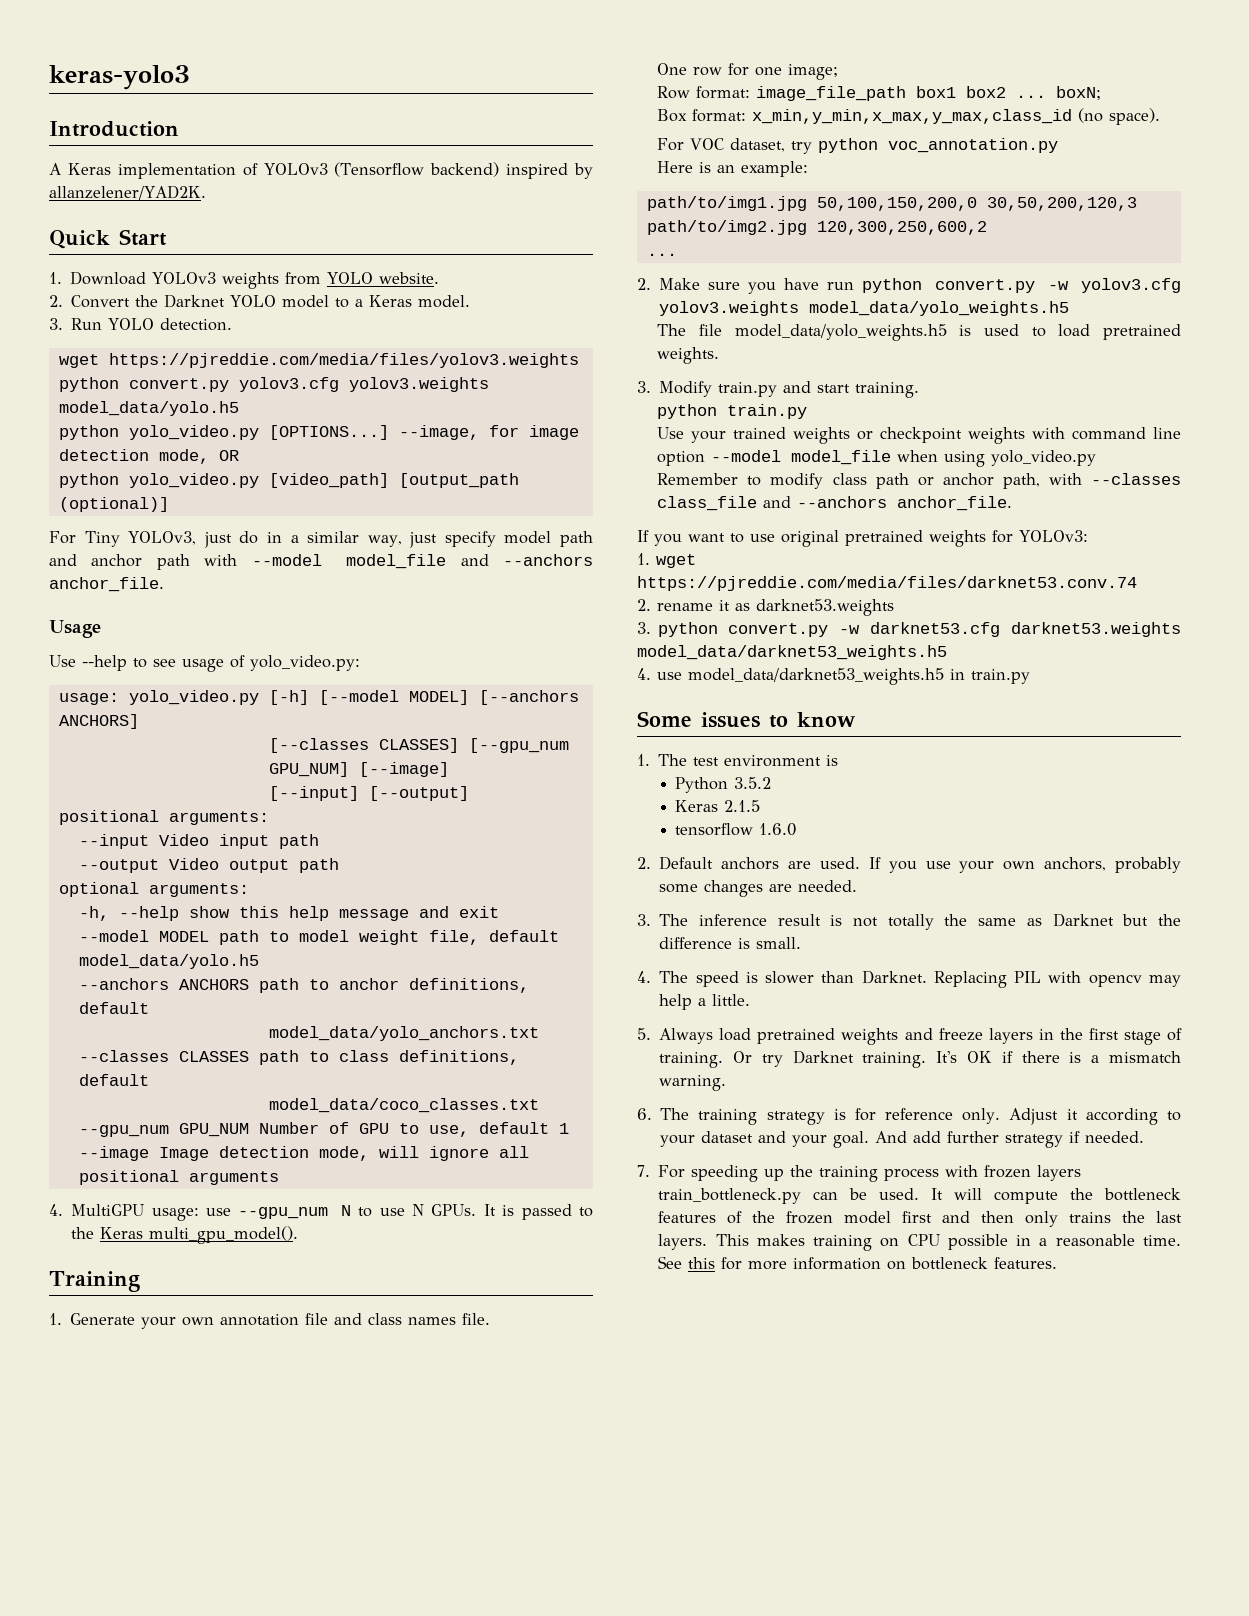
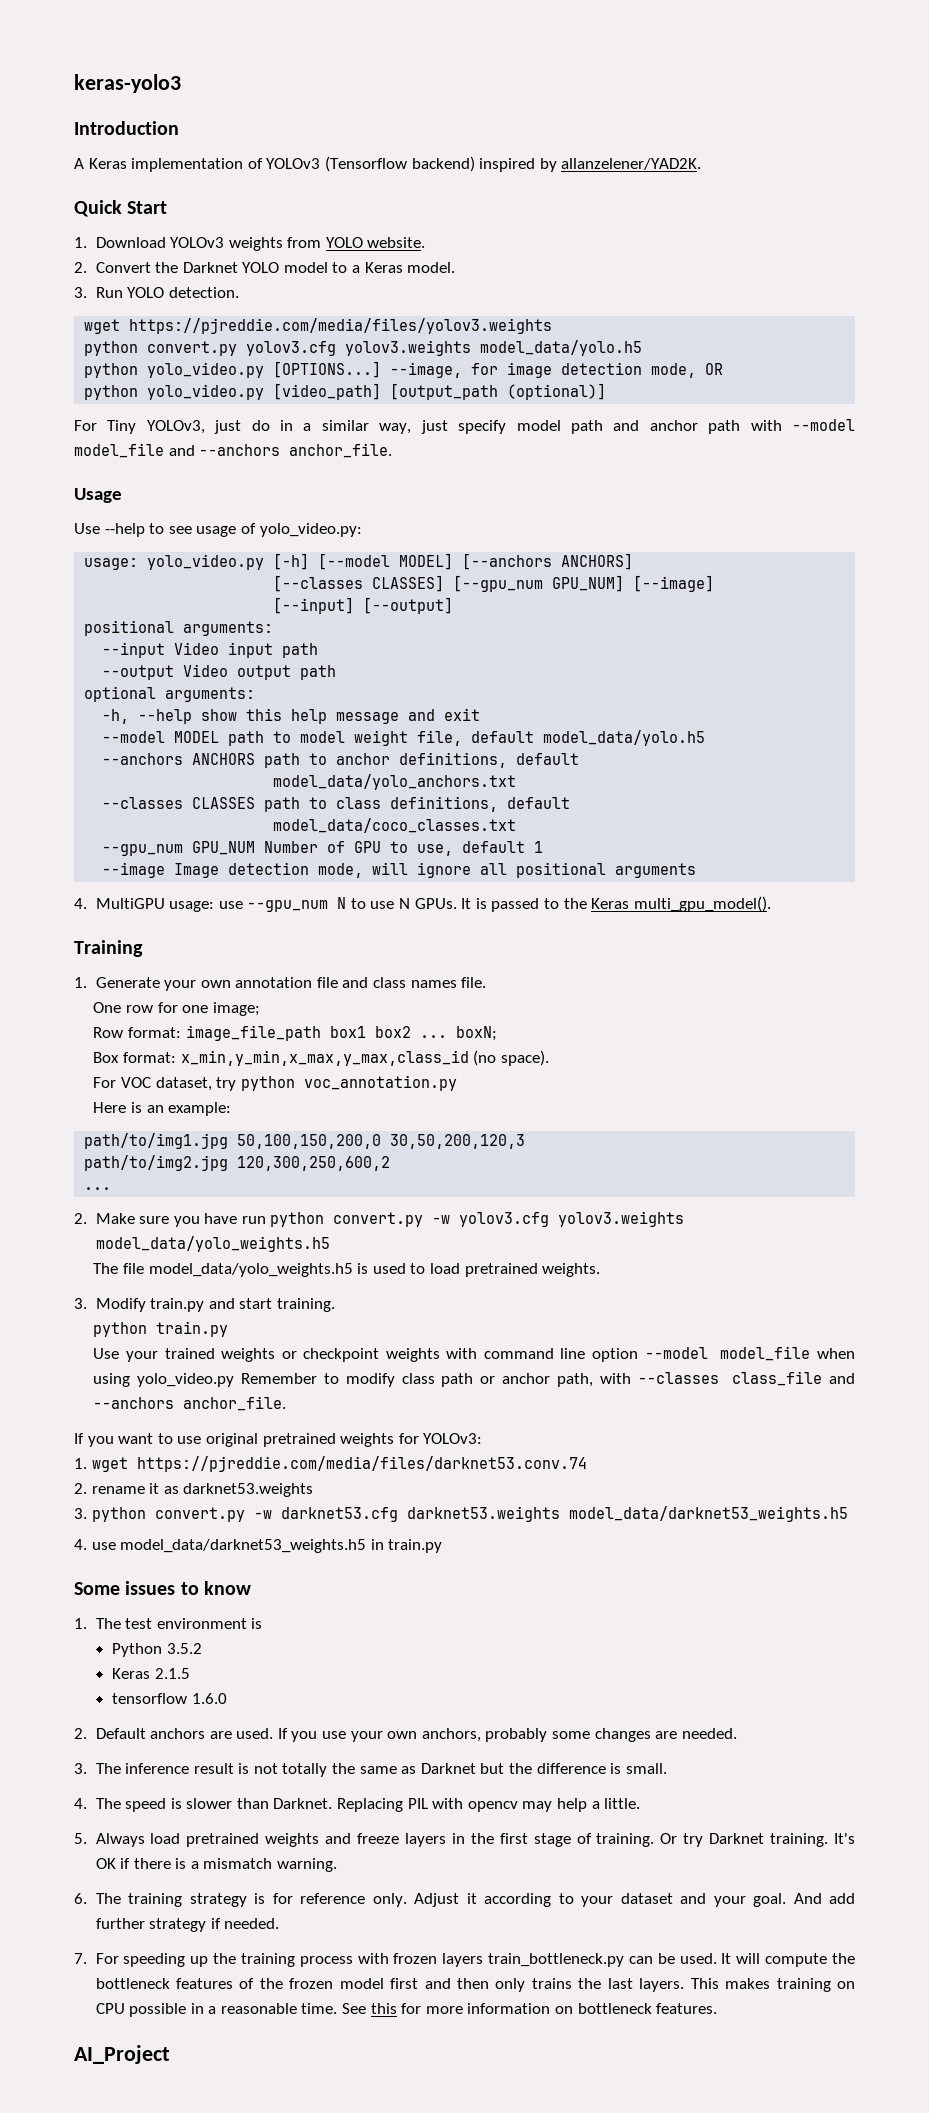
+ AI_Project

